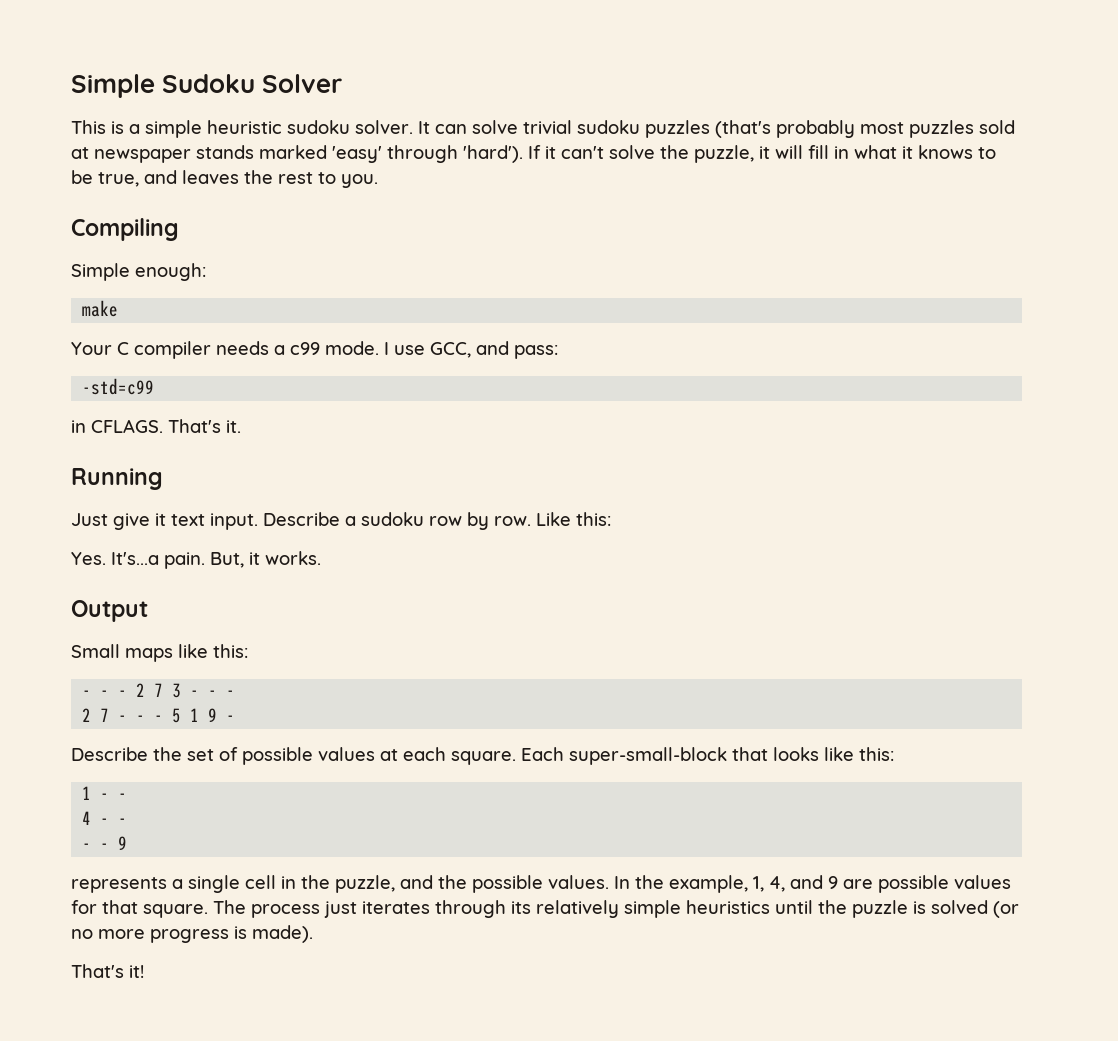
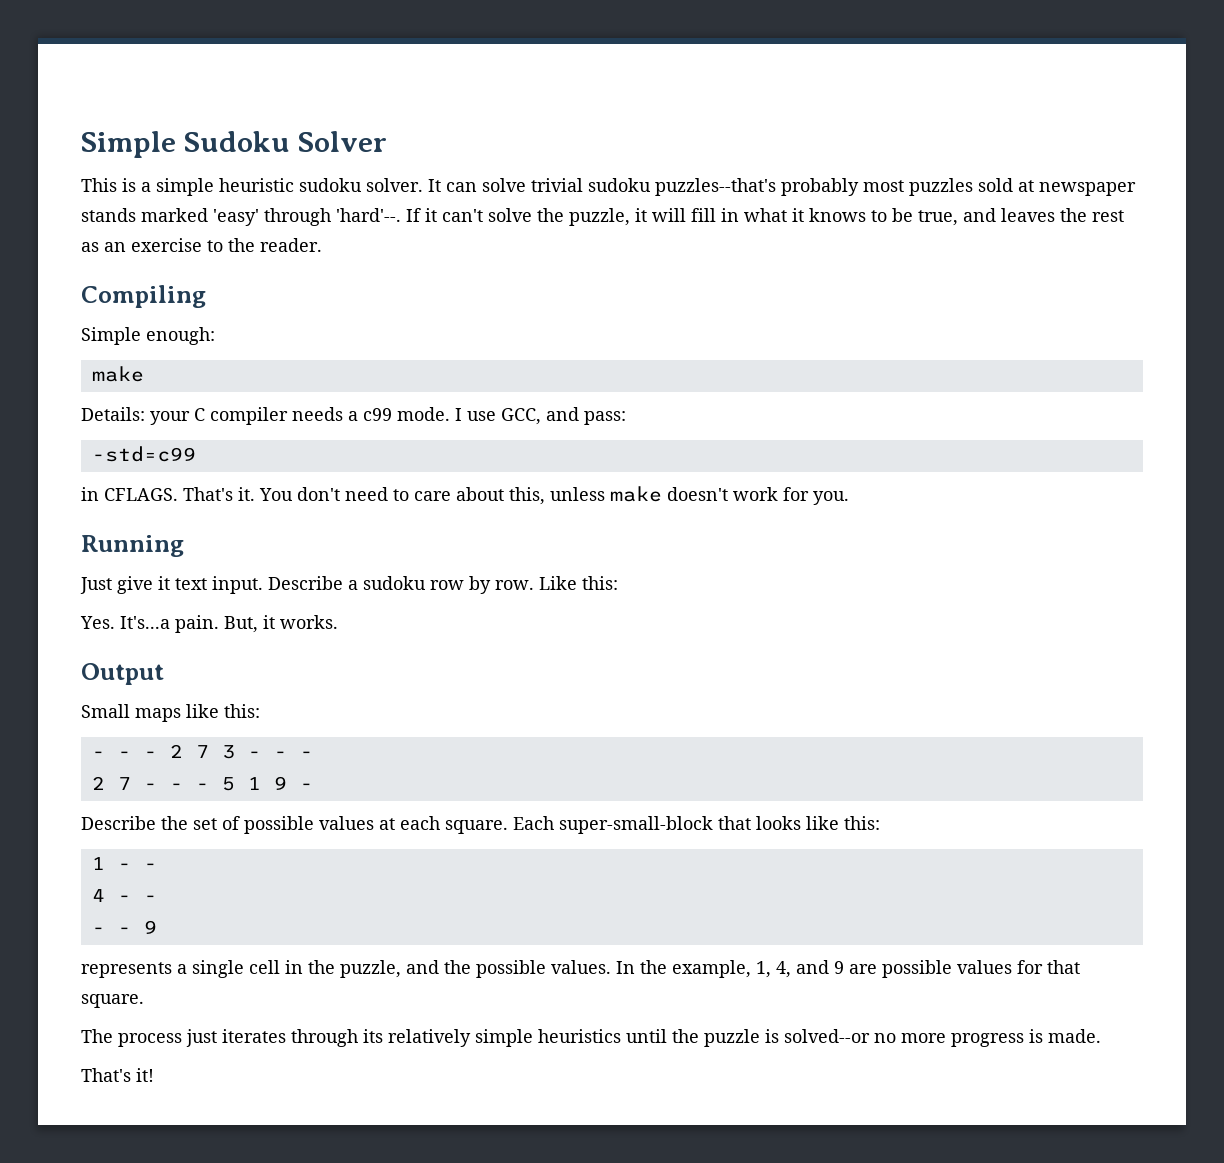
- It can solve trivial sudoku puzzles (that's probably most puzzles sold at newspaper stands marked 'easy' through 'hard').
+ It can solve trivial sudoku puzzles--that's probably most puzzles sold at newspaper stands marked 'easy' through 'hard'--.
- If it can't solve the puzzle, it will fill in what it knows to be true, and leaves the rest to you.
+ If it can't solve the puzzle, it will fill in what it knows to be true, and leaves the rest as an exercise to the reader.
- Your C compiler needs a c99 mode.
+ Details: your C compiler needs a c99 mode.
+ You don't need to care about this, unless make doesn't work for you.
- In the example, 1, 4, and 9 are possible values for that square. The process just iterates through its relatively simple heuristics until the puzzle is solved (or no more progress is made).
+ In the example, 1, 4, and 9 are possible values for that square.
+ The process just iterates through its relatively simple heuristics until the puzzle is solved--or no more progress is made.

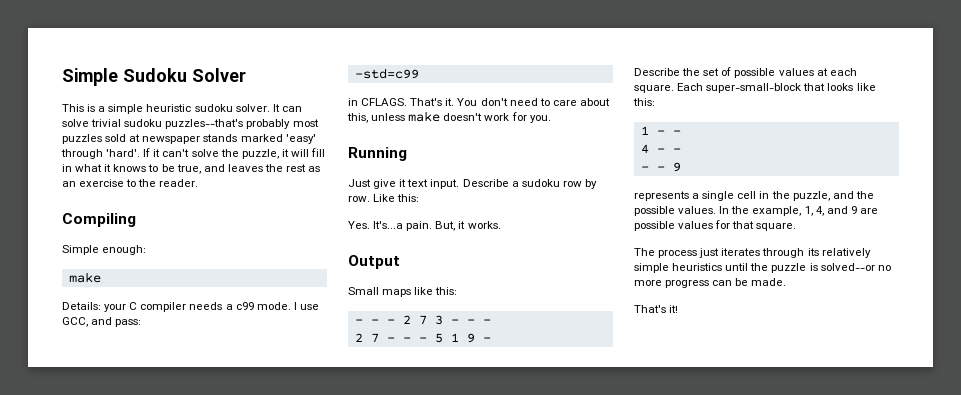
- It can solve trivial sudoku puzzles--that's probably most puzzles sold at newspaper stands marked 'easy' through 'hard'--.
+ It can solve trivial sudoku puzzles--that's probably most puzzles sold at newspaper stands marked 'easy' through 'hard'.
- The process just iterates through its relatively simple heuristics until the puzzle is solved--or no more progress is made.
+ The process just iterates through its relatively simple heuristics until the puzzle is solved--or no more progress can be made.

